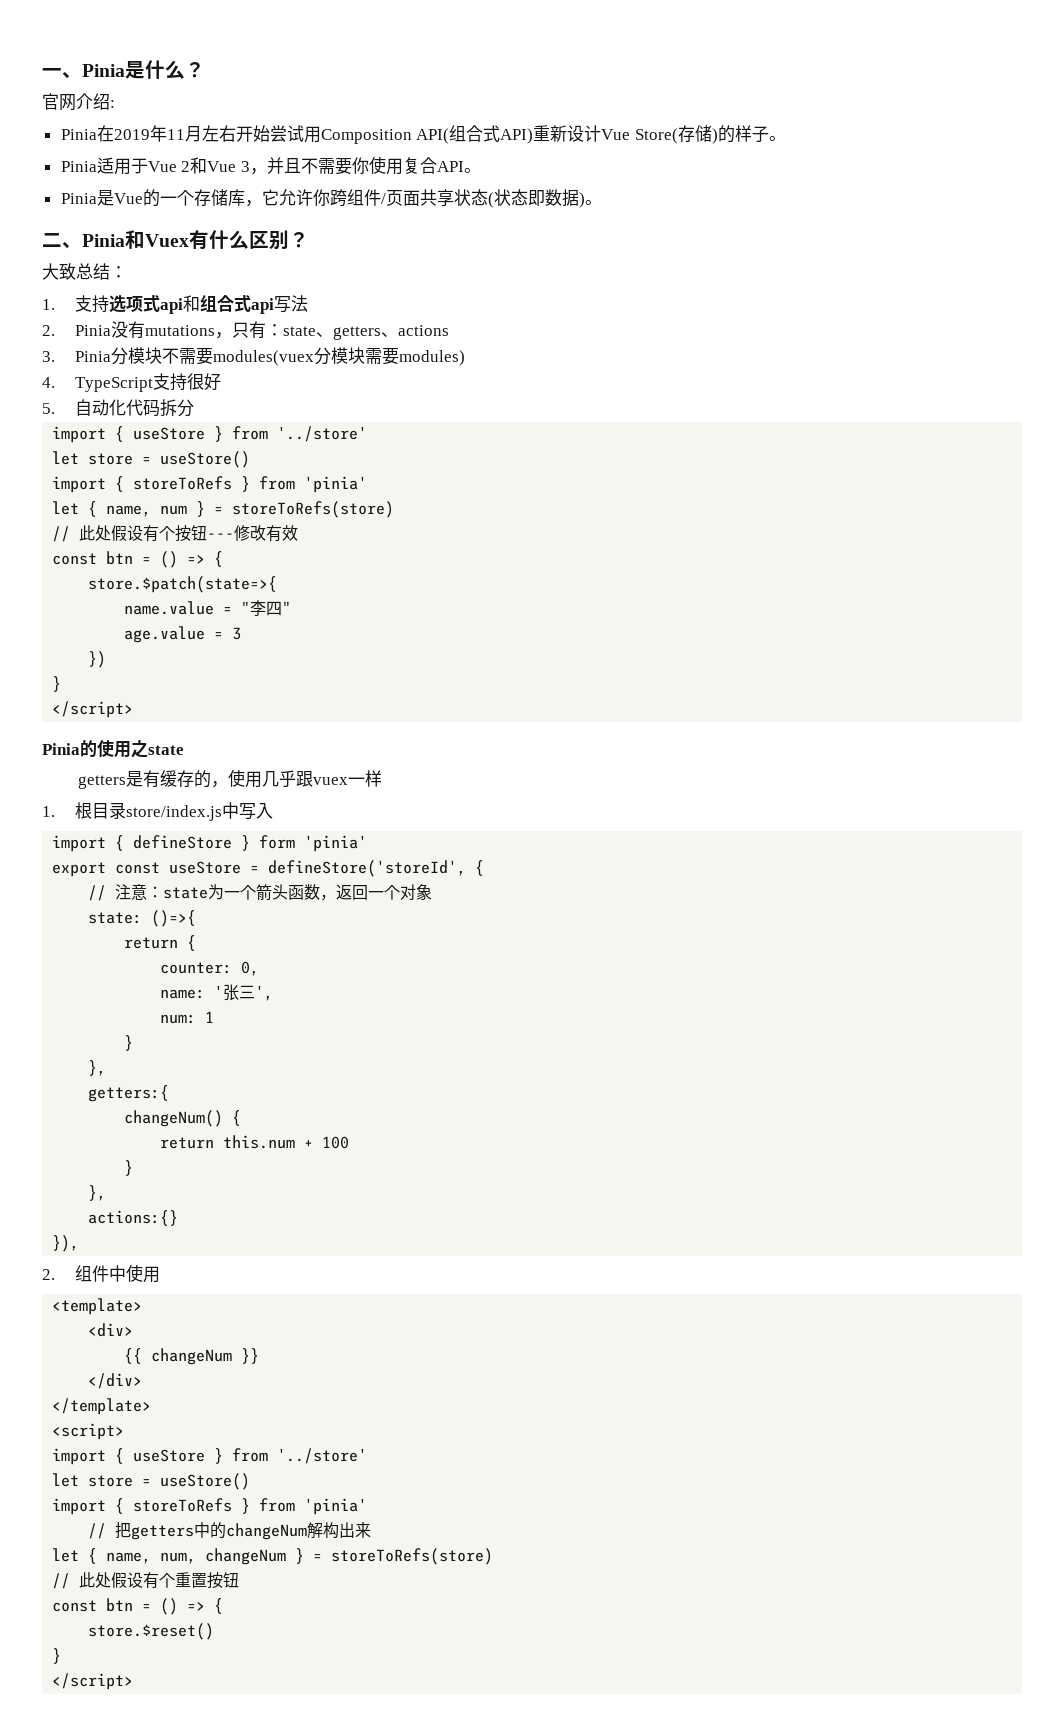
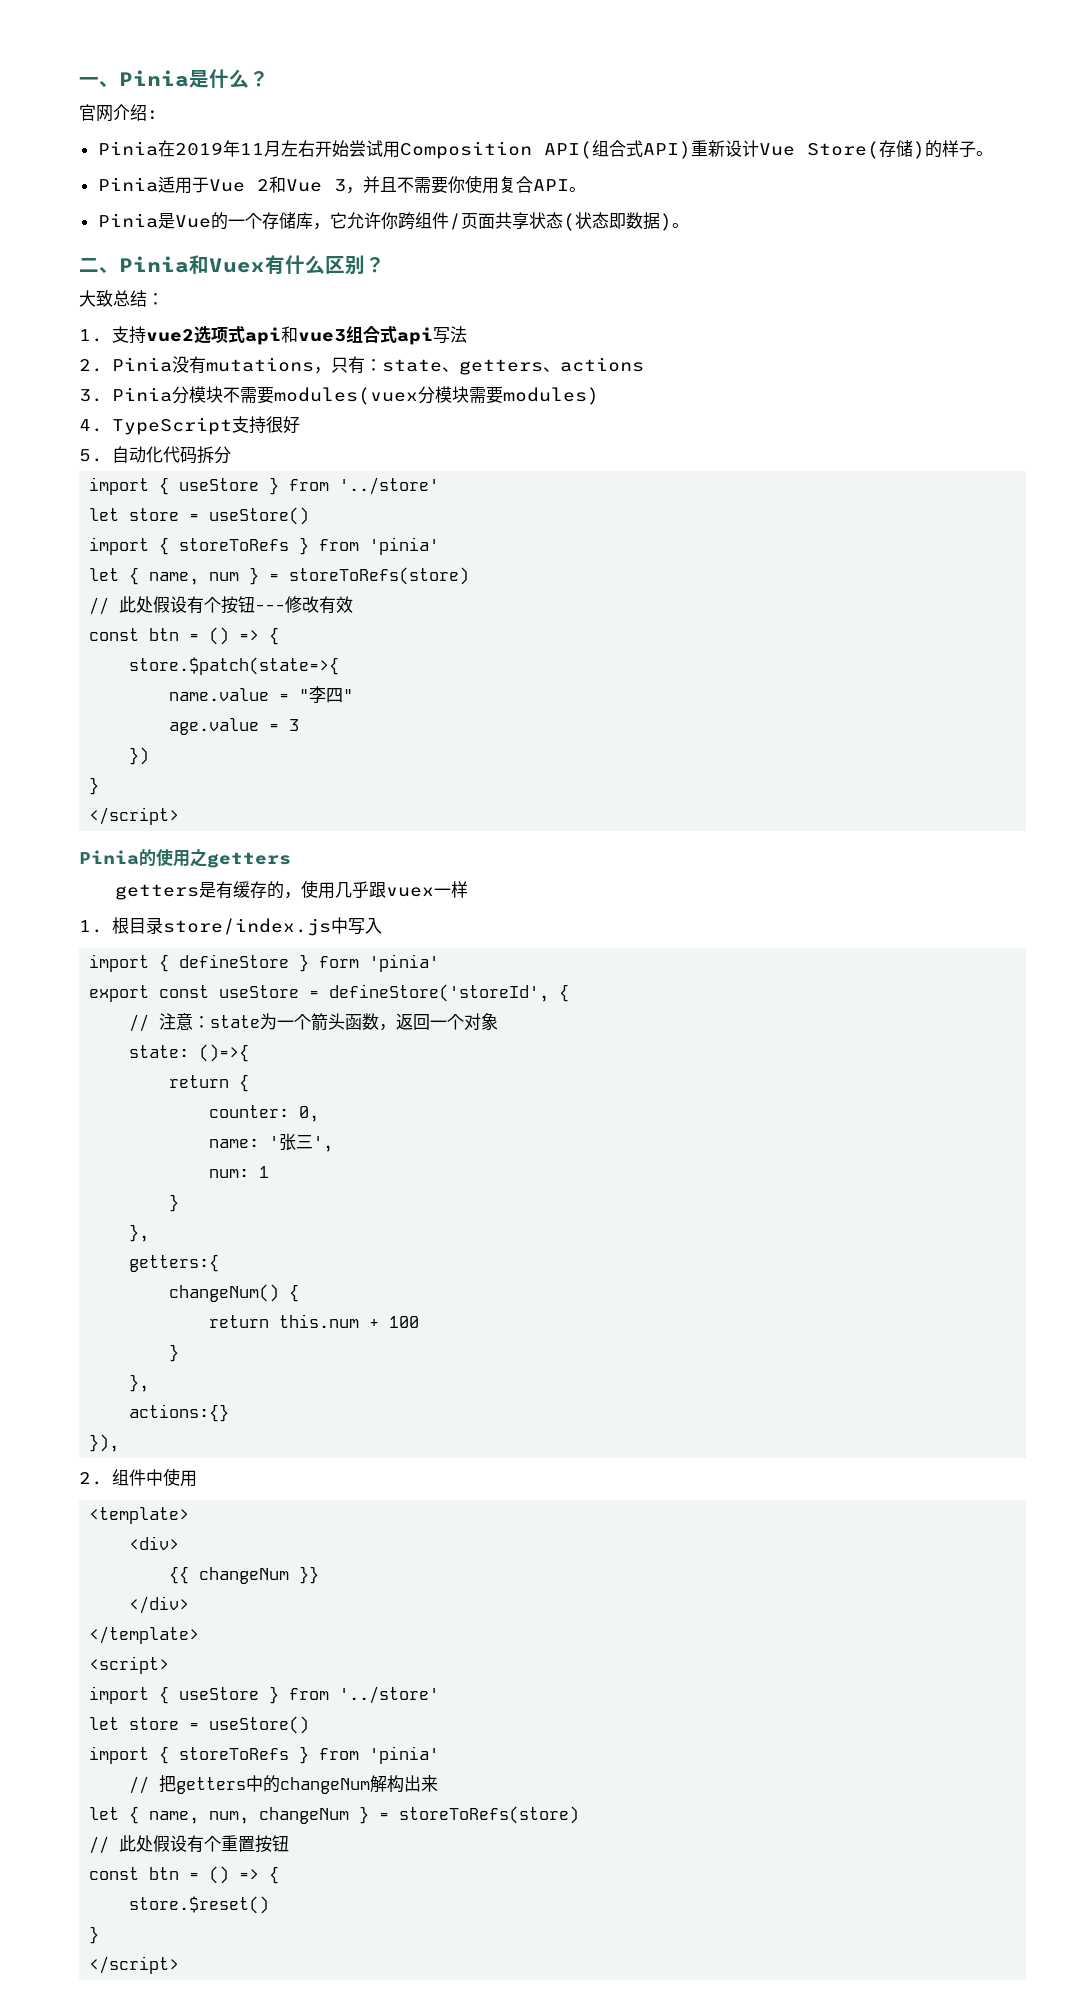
- 1.支持选项式api和组合式api写法
+ 1.支持vue2选项式api和vue3组合式api写法
- Pinia的使用之state
+ Pinia的使用之getters

